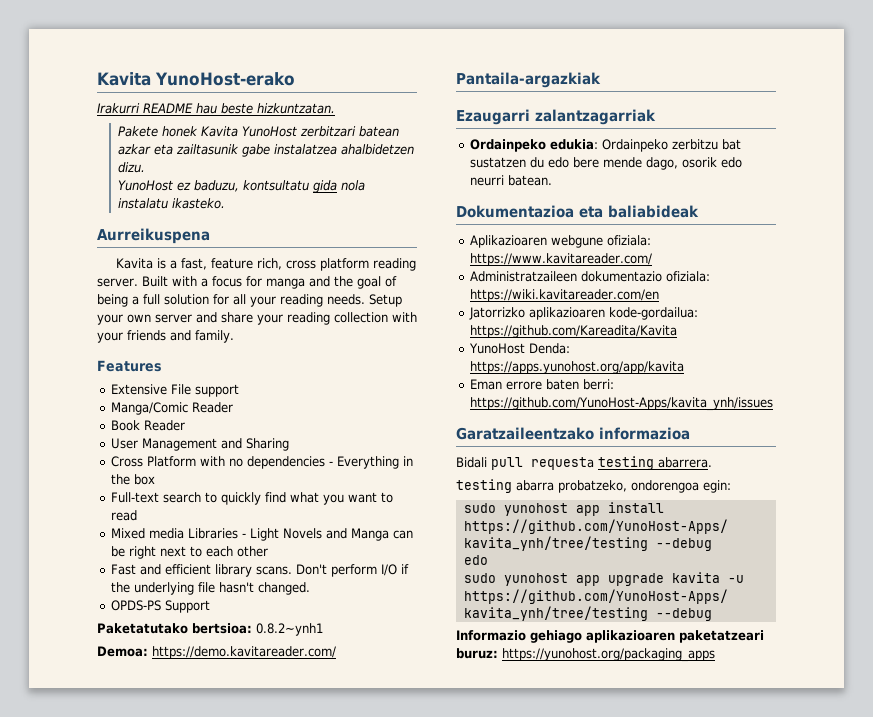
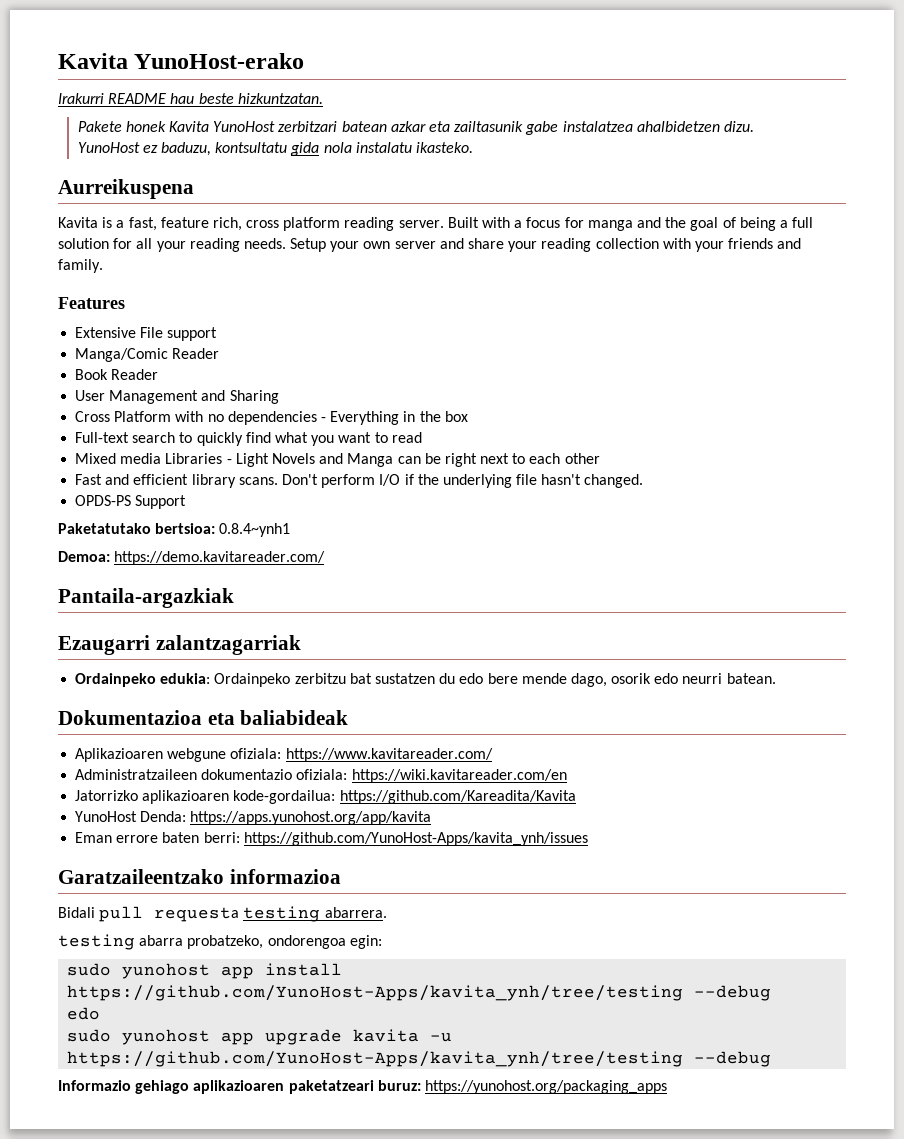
- Paketatutako bertsioa: 0.8.2~ynh1
+ Paketatutako bertsioa: 0.8.4~ynh1

